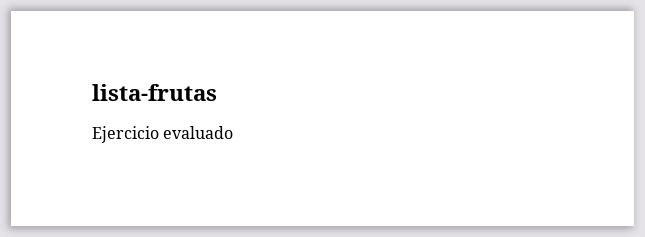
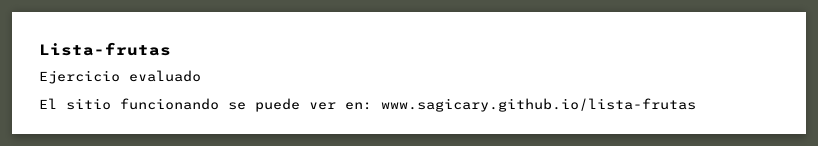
- lista-frutas
+ Lista-frutas
+ El sitio funcionando se puede ver en: www.sagicary.github.io/lista-frutas

